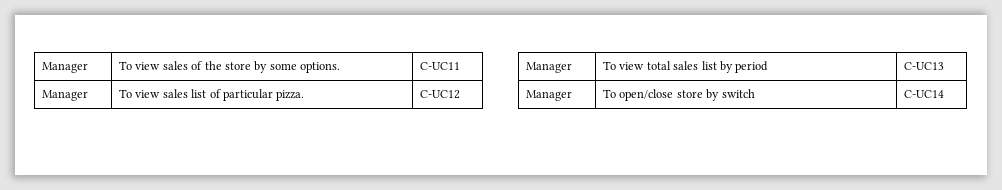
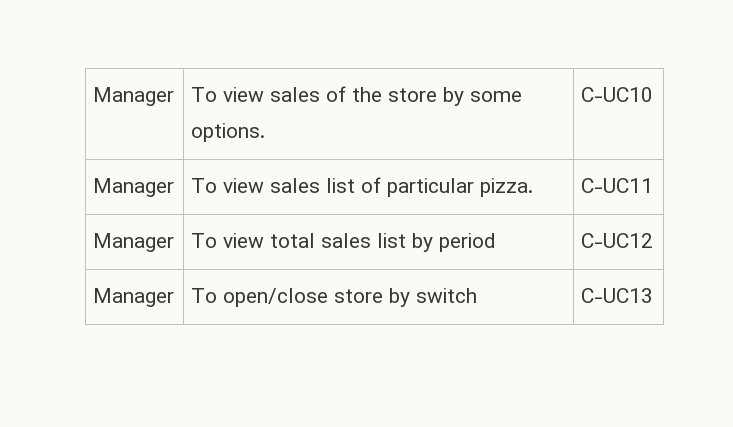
- Manager | To view sales of the store by some options. | C-UC11
+ Manager | To view sales of the store by some options. | C-UC10
- Manager | To view sales list of particular pizza. | C-UC12
+ Manager | To view sales list of particular pizza. | C-UC11
- Manager | To view total sales list by period | C-UC13
+ Manager | To view total sales list by period | C-UC12
- Manager | To open/close store by switch | C-UC14
+ Manager | To open/close store by switch | C-UC13

